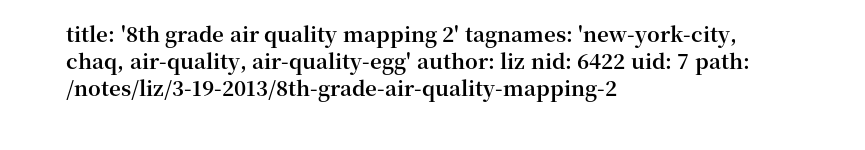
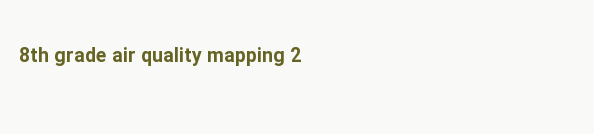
- title: '8th grade air quality mapping 2' tagnames: 'new-york-city, chaq, air-quality, air-quality-egg' author: liz nid: 6422 uid: 7 path: /notes/liz/3-19-2013/8th-grade-air-quality-mapping-2
+ 8th grade air quality mapping 2

